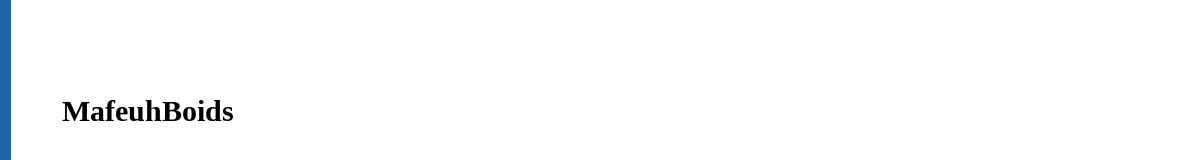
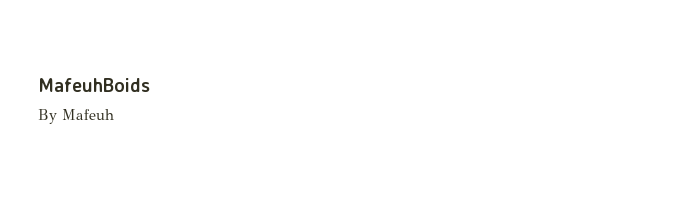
+ By Mafeuh

